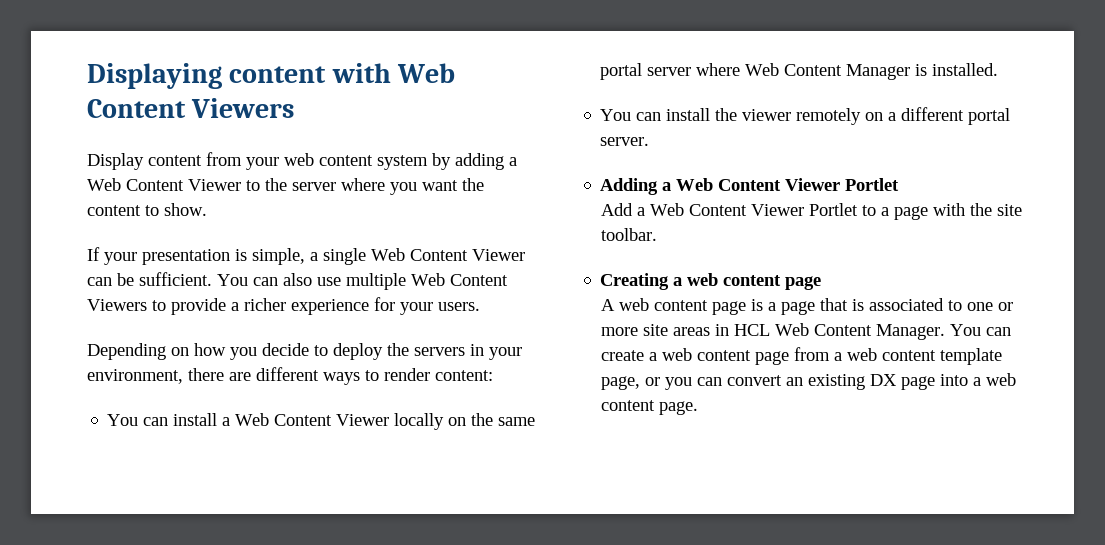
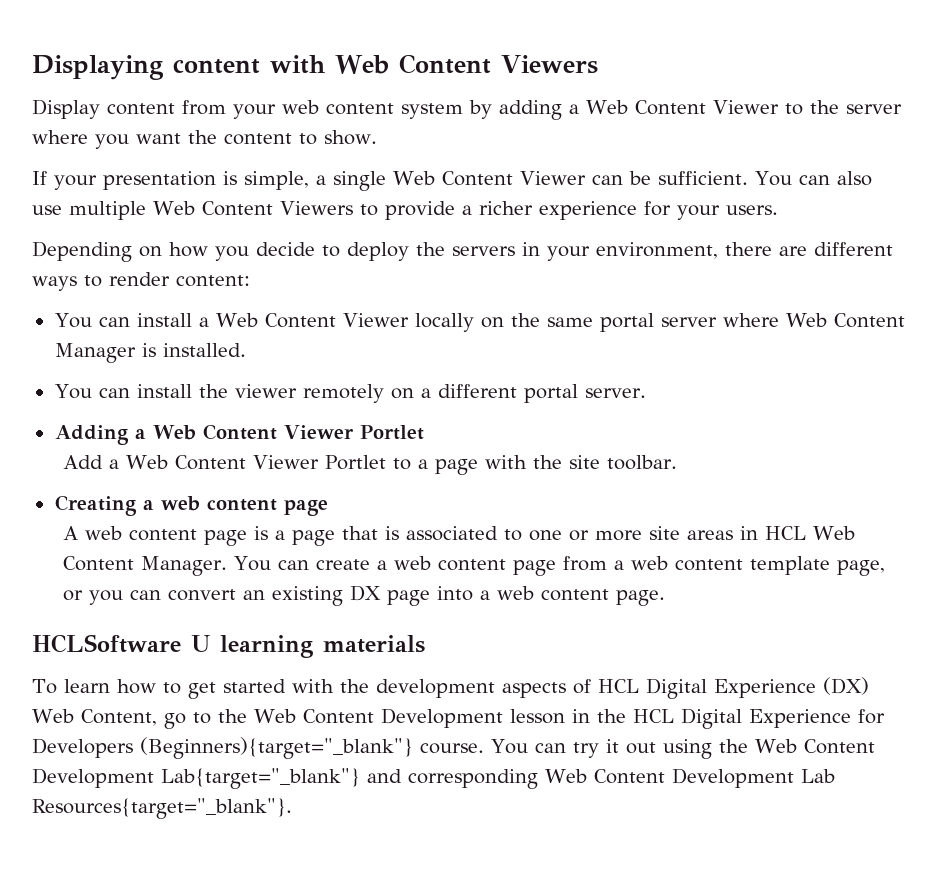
+ HCLSoftware U learning materials
+ To learn how to get started with the development aspects of HCL Digital Experience (DX) Web Content, go to the Web Content Development lesson in the HCL Digital Experience for Developers (Beginners){target="_blank"} course. You can try it out using the Web Content Development Lab{target="_blank"} and corresponding Web Content Development Lab Resources{target="_blank"}.

